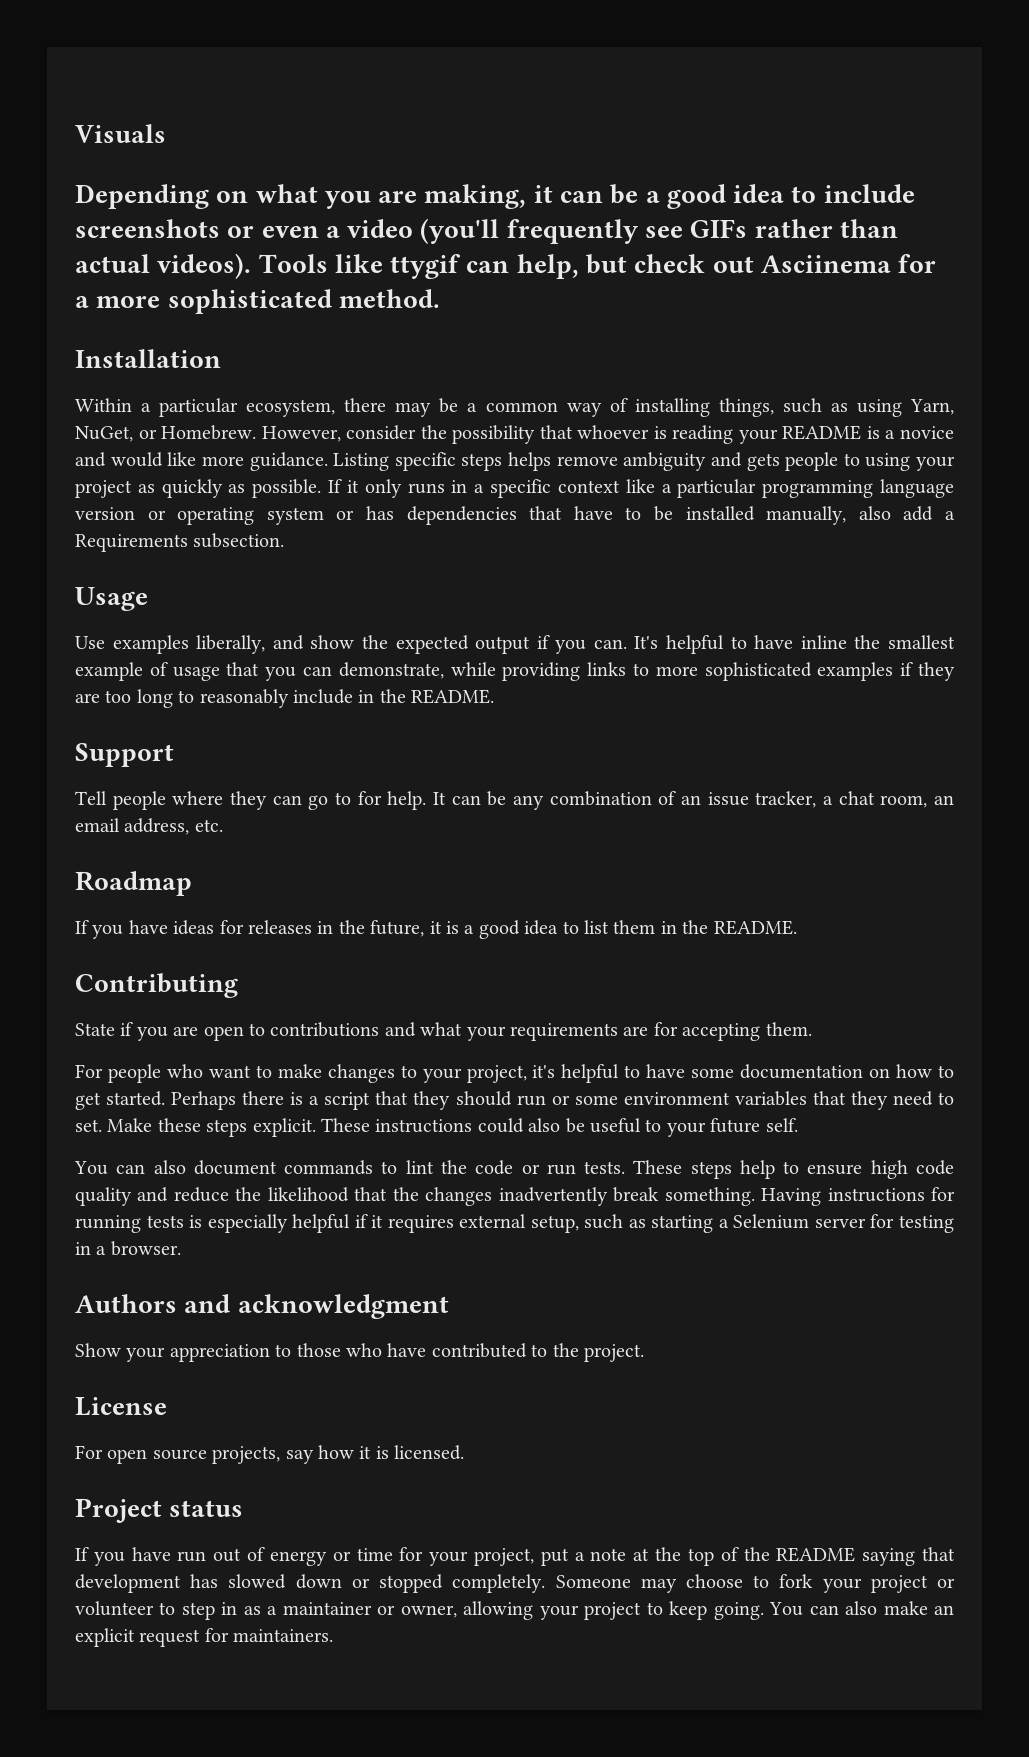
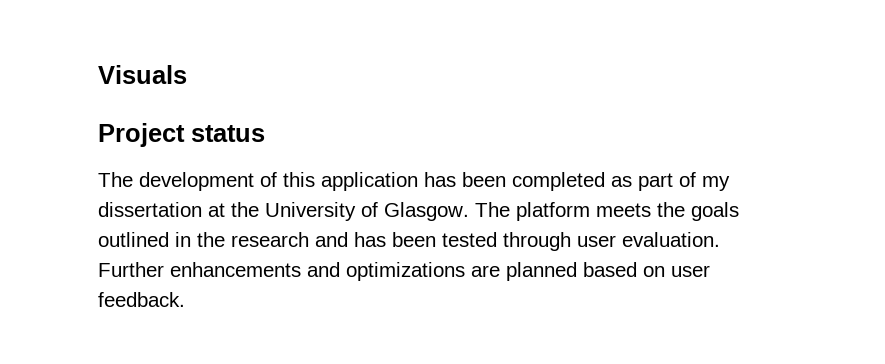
- Depending on what you are making, it can be a good idea to include screenshots or even a video (you'll frequently see GIFs rather than actual videos). Tools like ttygif can help, but check out Asciinema for a more sophisticated method.
- Installation
- Within a particular ecosystem, there may be a common way of installing things, such as using Yarn, NuGet, or Homebrew. However, consider the possibility that whoever is reading your README is a novice and would like more guidance. Listing specific steps helps remove ambiguity and gets people to using your project as quickly as possible. If it only runs in a specific context like a particular programming language version or operating system or has dependencies that have to be installed manually, also add a Requirements subsection.
- Usage
- Use examples liberally, and show the expected output if you can. It's helpful to have inline the smallest example of usage that you can demonstrate, while providing links to more sophisticated examples if they are too long to reasonably include in the README.
- Support
- Tell people where they can go to for help. It can be any combination of an issue tracker, a chat room, an email address, etc.
- Roadmap
- If you have ideas for releases in the future, it is a good idea to list them in the README.
- Contributing
- State if you are open to contributions and what your requirements are for accepting them.
- For people who want to make changes to your project, it's helpful to have some documentation on how to get started. Perhaps there is a script that they should run or some environment variables that they need to set. Make these steps explicit. These instructions could also be useful to your future self.
- You can also document commands to lint the code or run tests. These steps help to ensure high code quality and reduce the likelihood that the changes inadvertently break something. Having instructions for running tests is especially helpful if it requires external setup, such as starting a Selenium server for testing in a browser.
- Authors and acknowledgment
- Show your appreciation to those who have contributed to the project.
- License
- For open source projects, say how it is licensed.
  Project status
- If you have run out of energy or time for your project, put a note at the top of the README saying that development has slowed down or stopped completely. Someone may choose to fork your project or volunteer to step in as a maintainer or owner, allowing your project to keep going. You can also make an explicit request for maintainers.
+ The development of this application has been completed as part of my dissertation at the University of Glasgow. The platform meets the goals outlined in the research and has been tested through user evaluation. Further enhancements and optimizations are planned based on user feedback.

